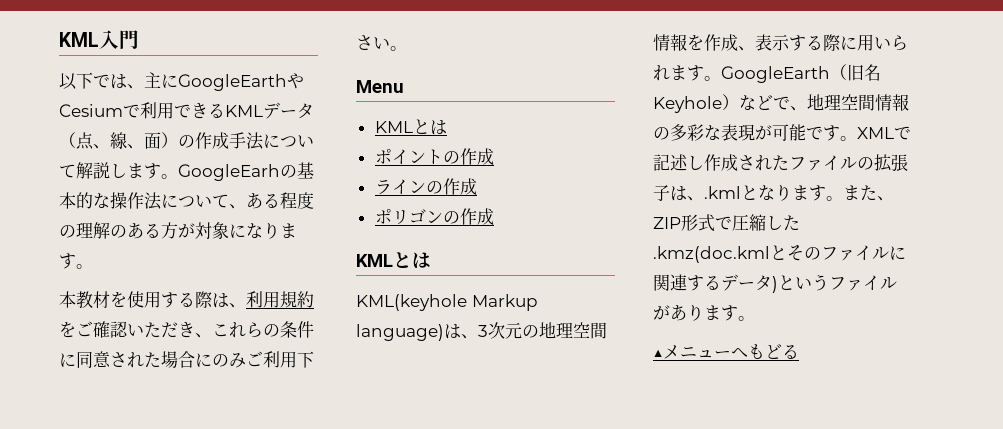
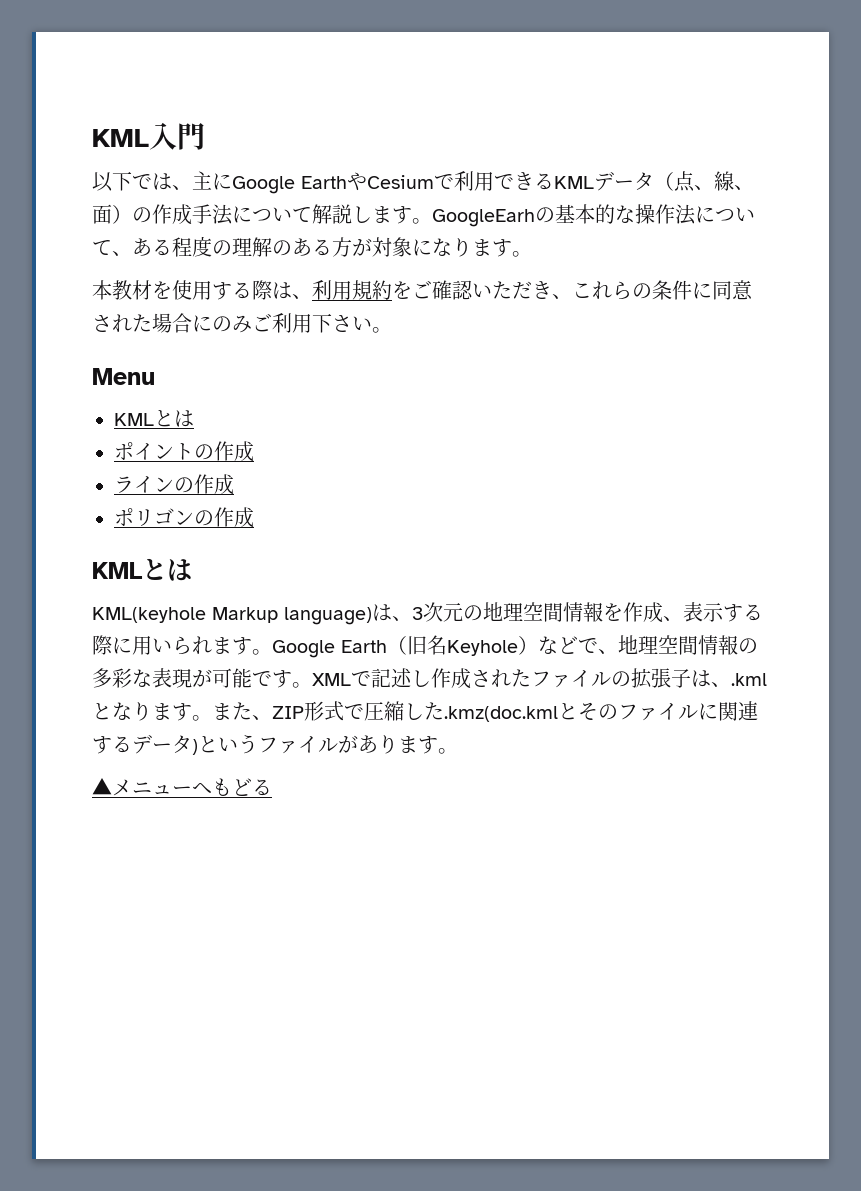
- 以下では、主にGoogleEarthやCesiumで利用できるKMLデータ（点、線、面）の作成手法について解説します。
+ 以下では、主にGoogle EarthやCesiumで利用できるKMLデータ（点、線、面）の作成手法について解説します。
- GoogleEarth（旧名Keyhole）などで、地理空間情報の多彩な表現が可能です。
+ Google Earth（旧名Keyhole）などで、地理空間情報の多彩な表現が可能です。

